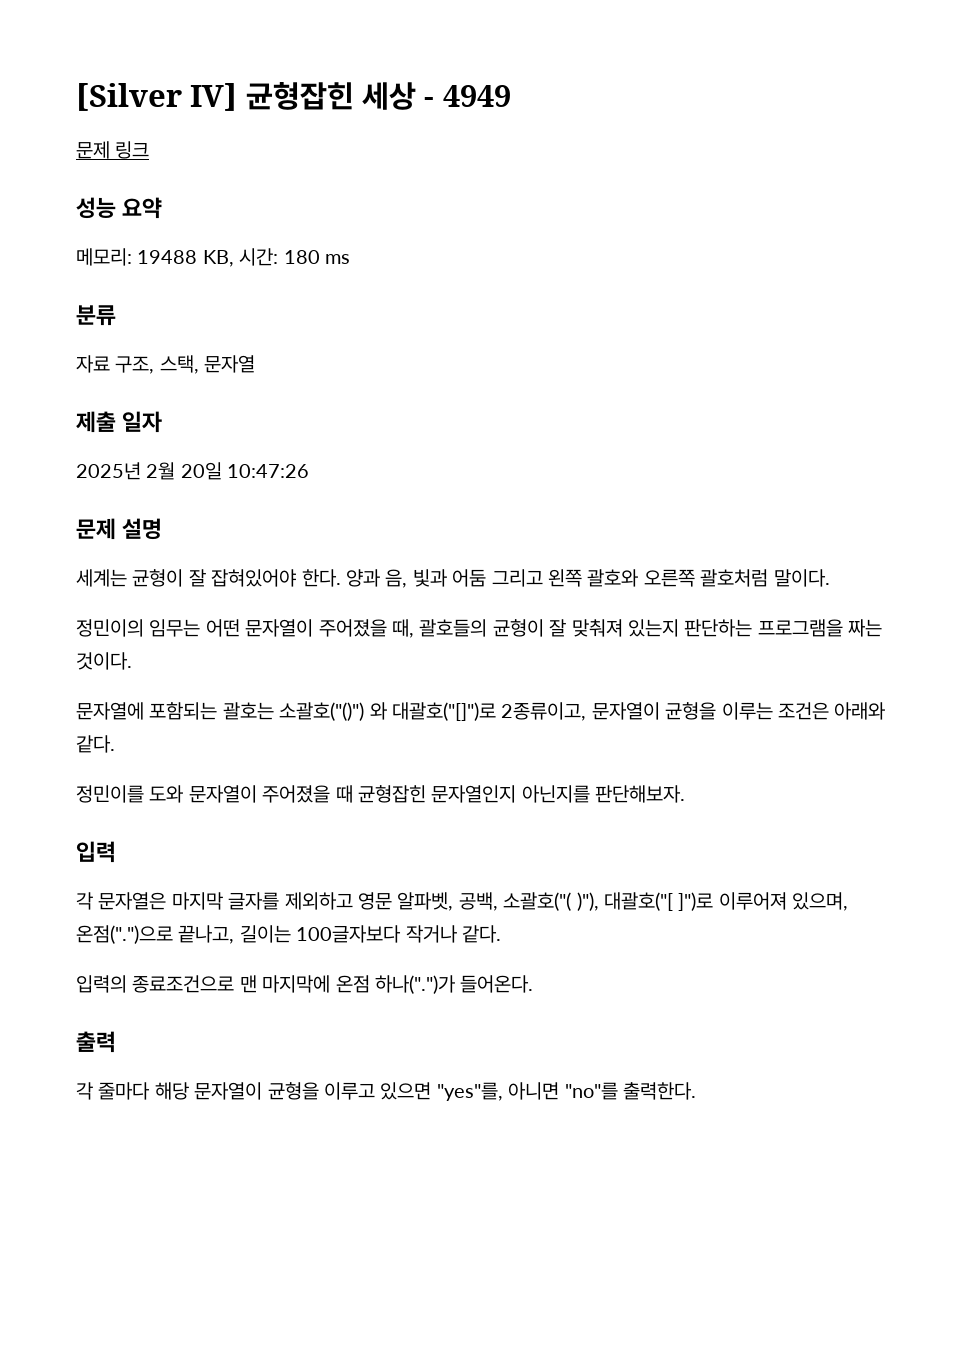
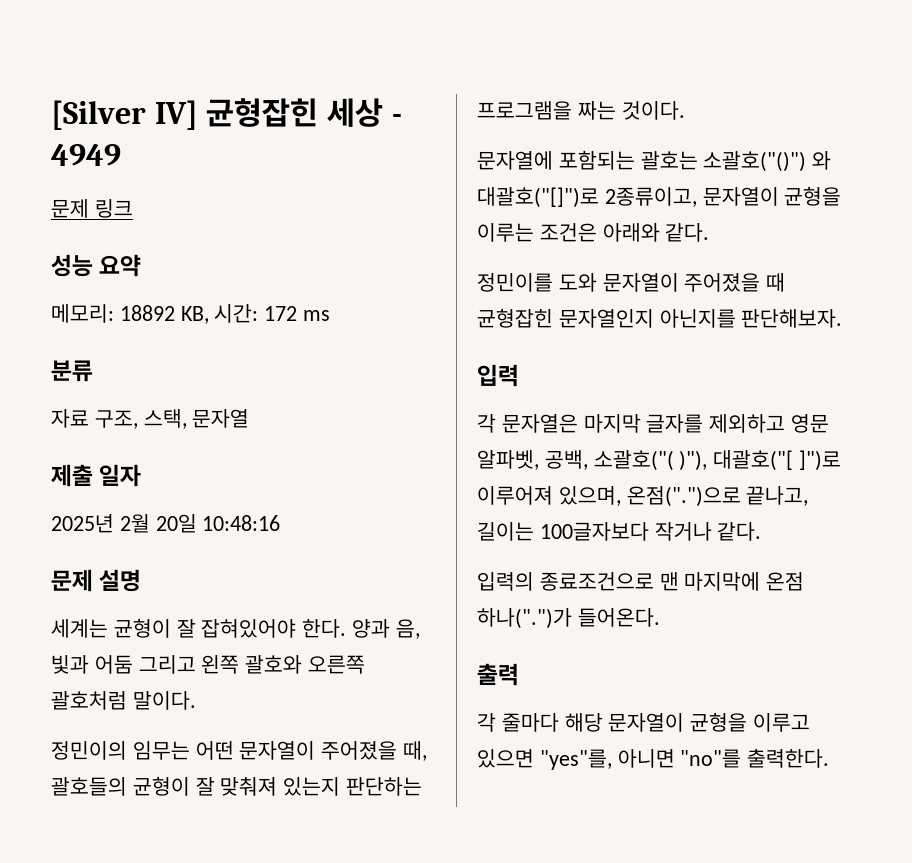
- 메모리: 19488 KB, 시간: 180 ms
+ 메모리: 18892 KB, 시간: 172 ms
- 2025년 2월 20일 10:47:26
+ 2025년 2월 20일 10:48:16

